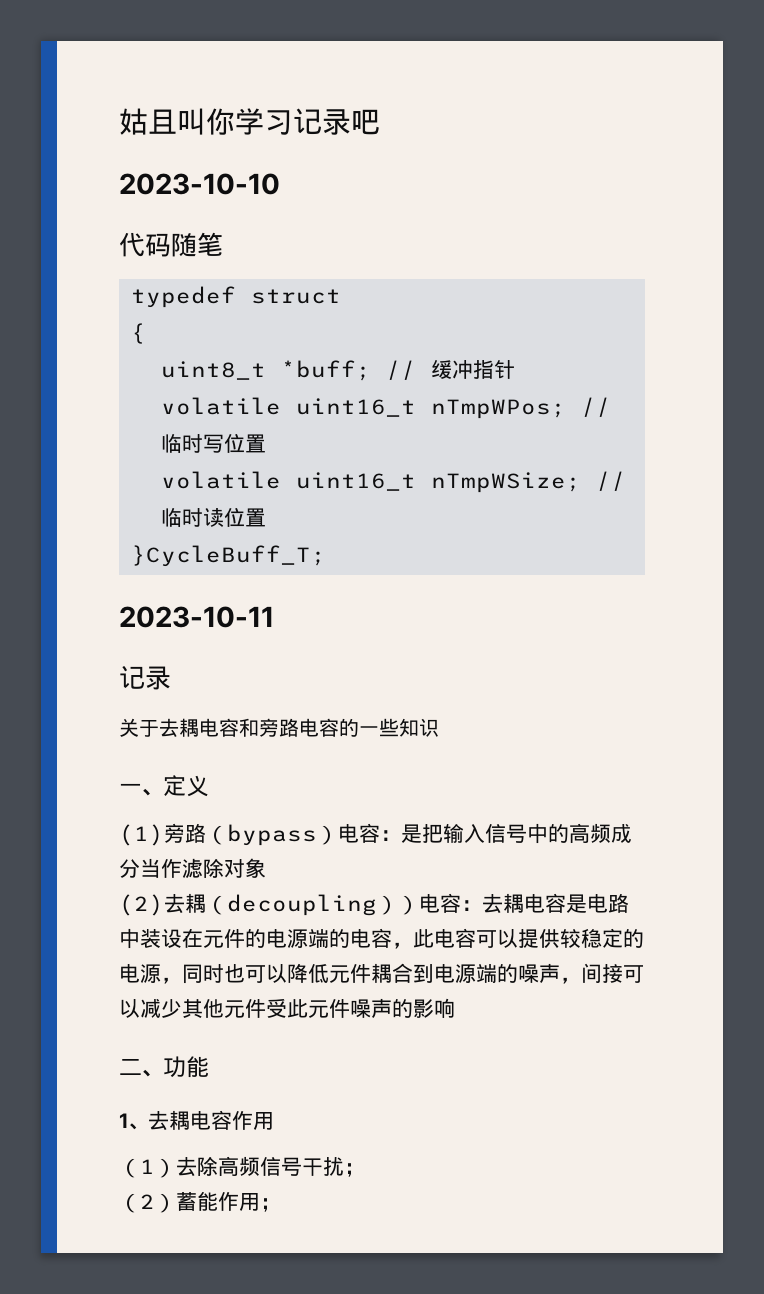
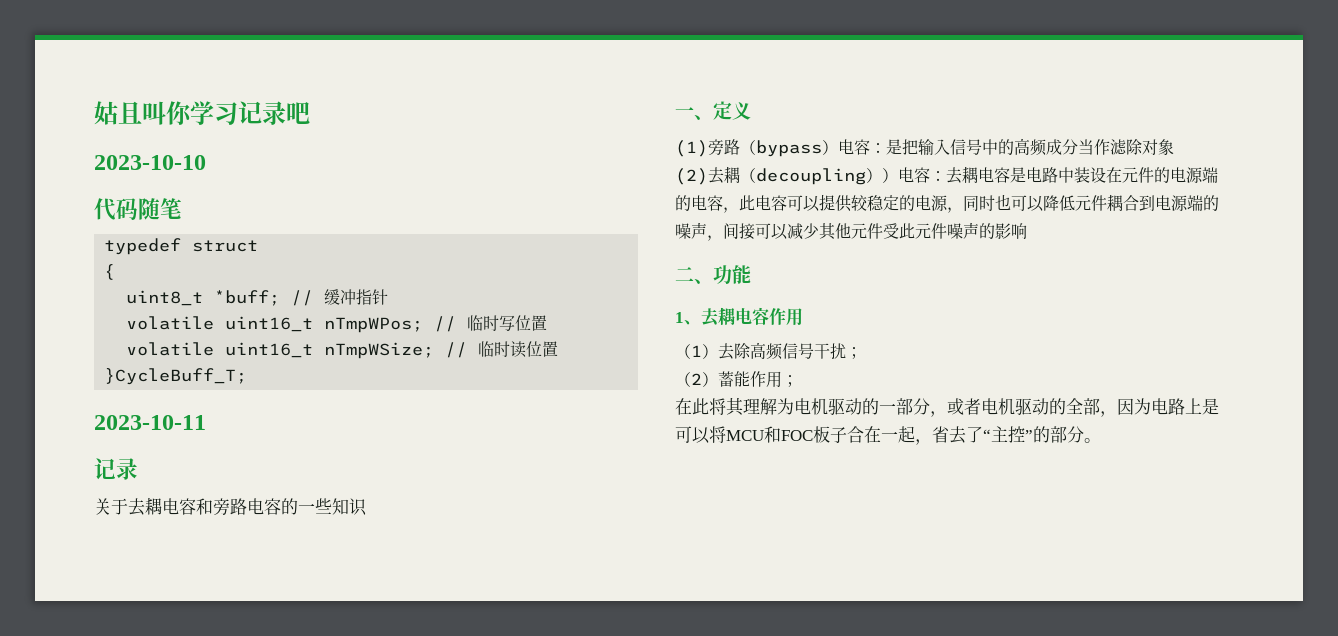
+ 在此将其理解为电机驱动的一部分，或者电机驱动的全部，因为电路上是可以将MCU和FOC板子合在一起，省去了“主控”的部分。

